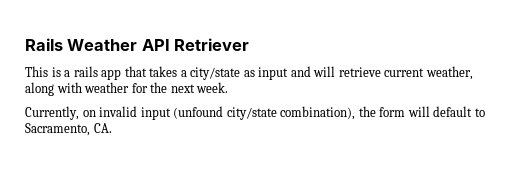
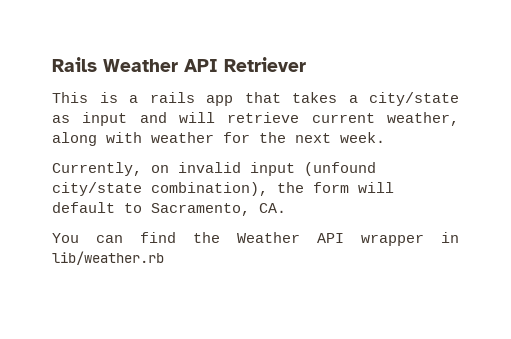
+ You can find the Weather API wrapper in lib/weather.rb

